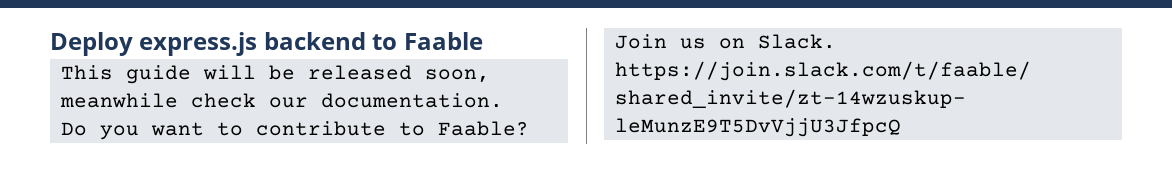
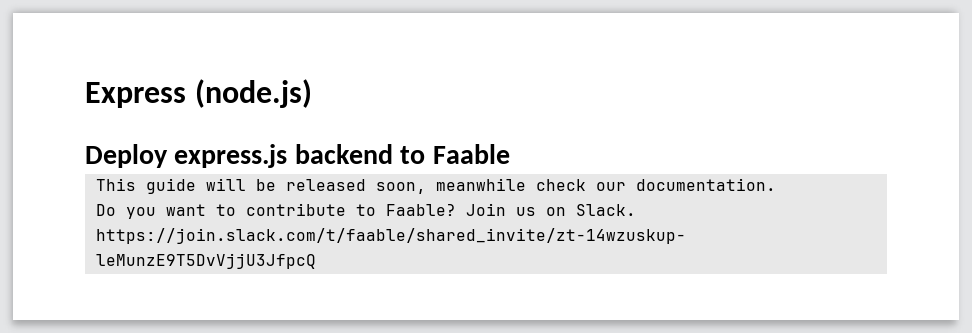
+ Express (node.js)

